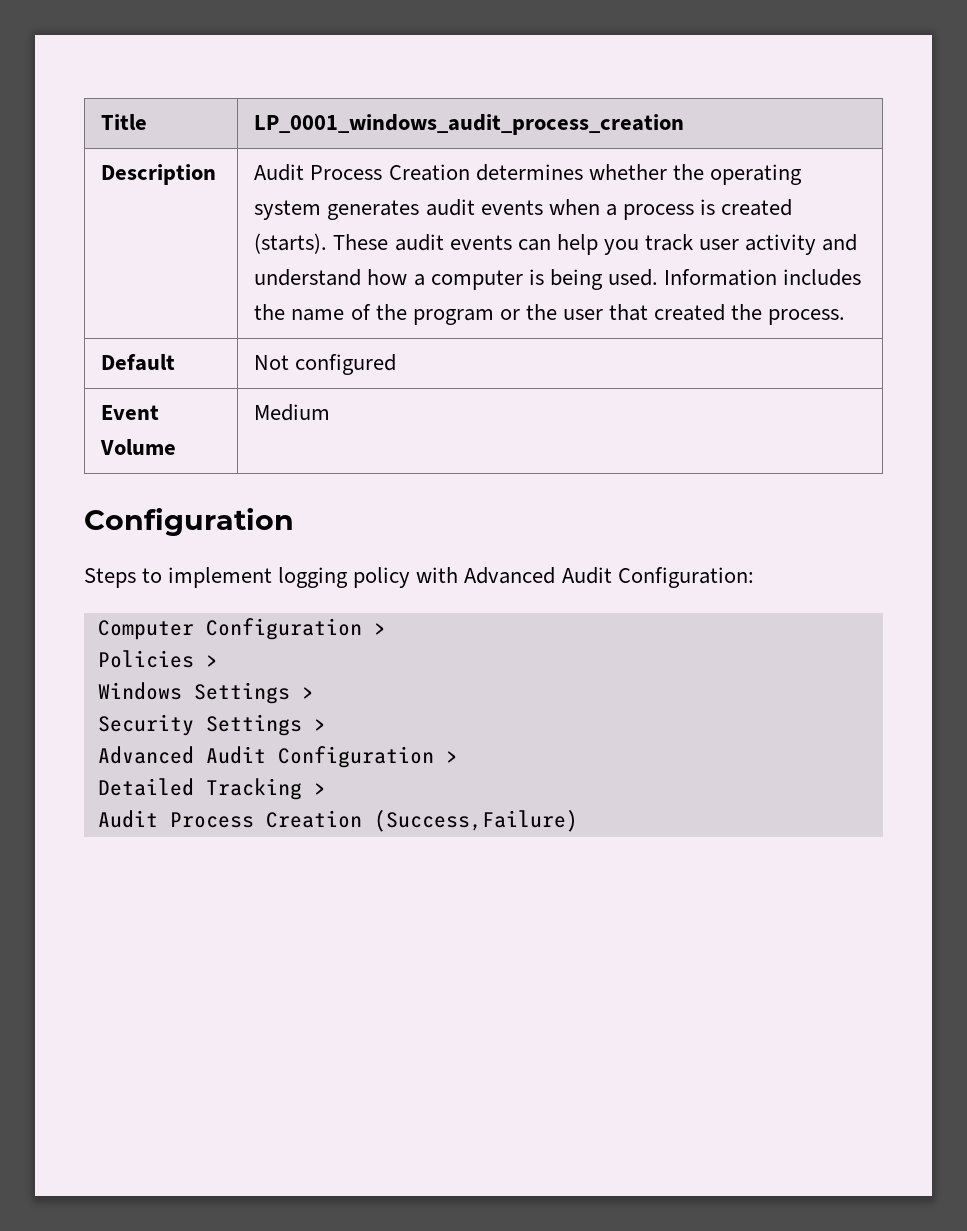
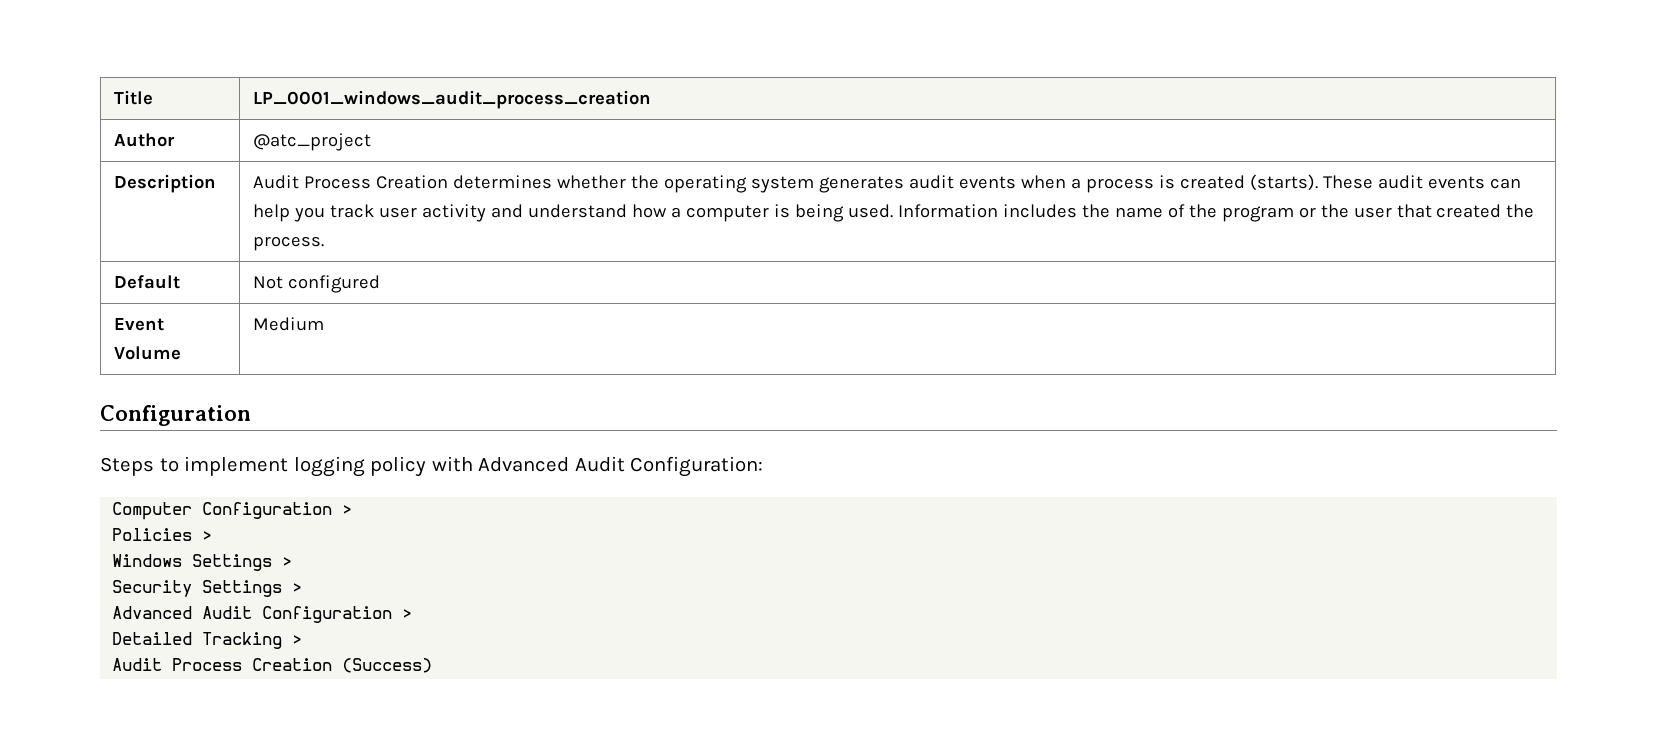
+ Author | @atc_project
- Audit Process Creation (Success,Failure)
+ Audit Process Creation (Success)

